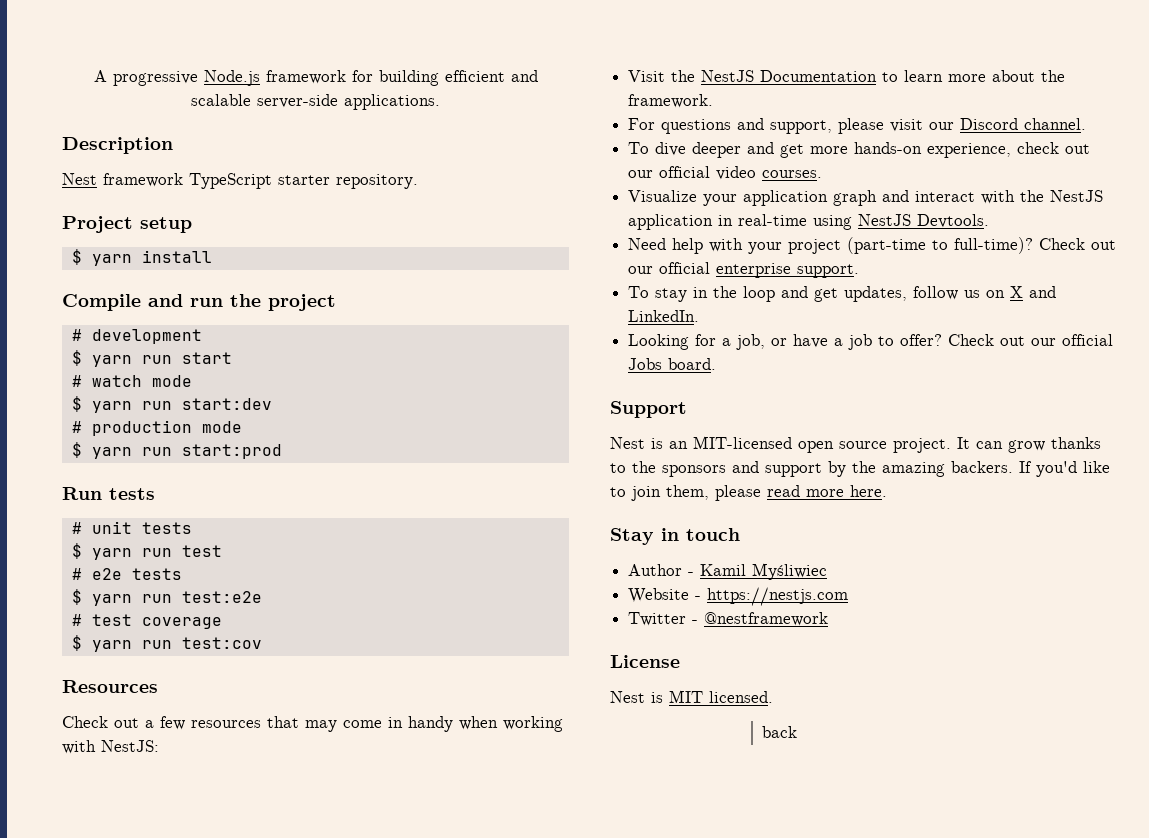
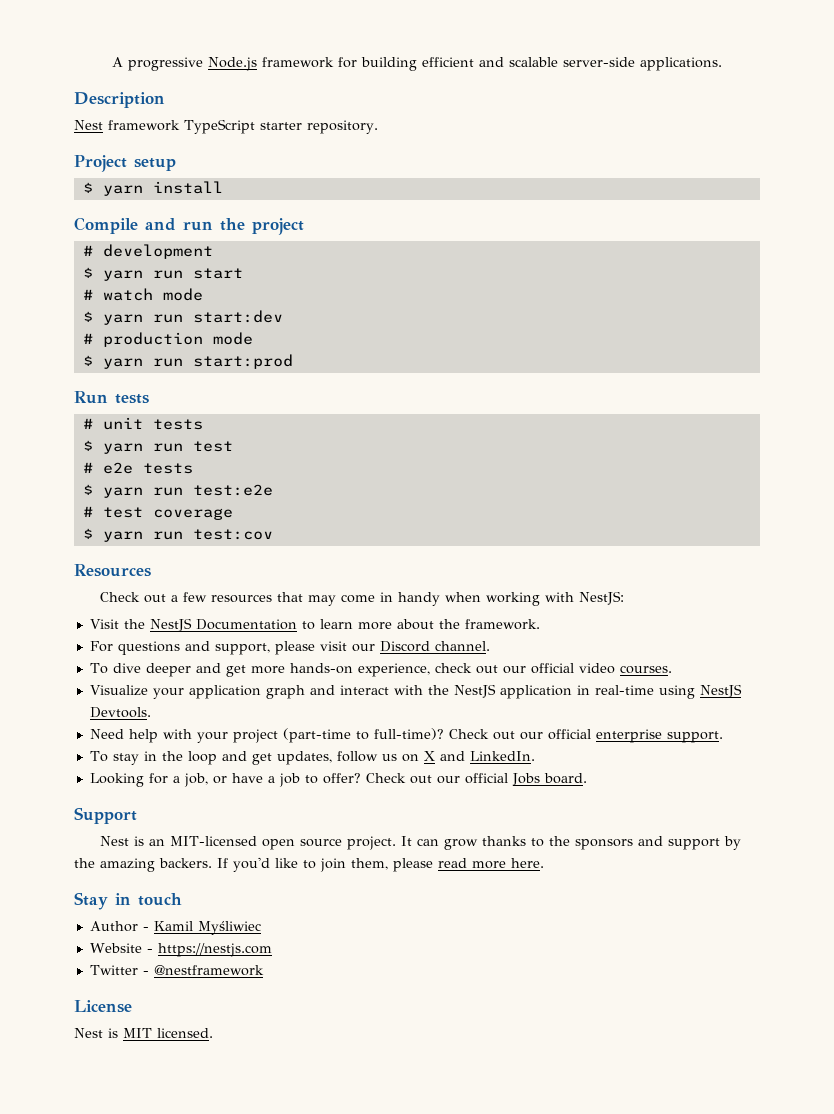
- back

